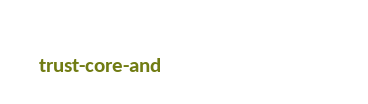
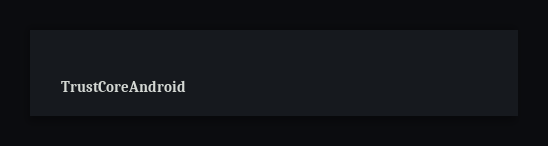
- trust-core-and
+ TrustCoreAndroid

